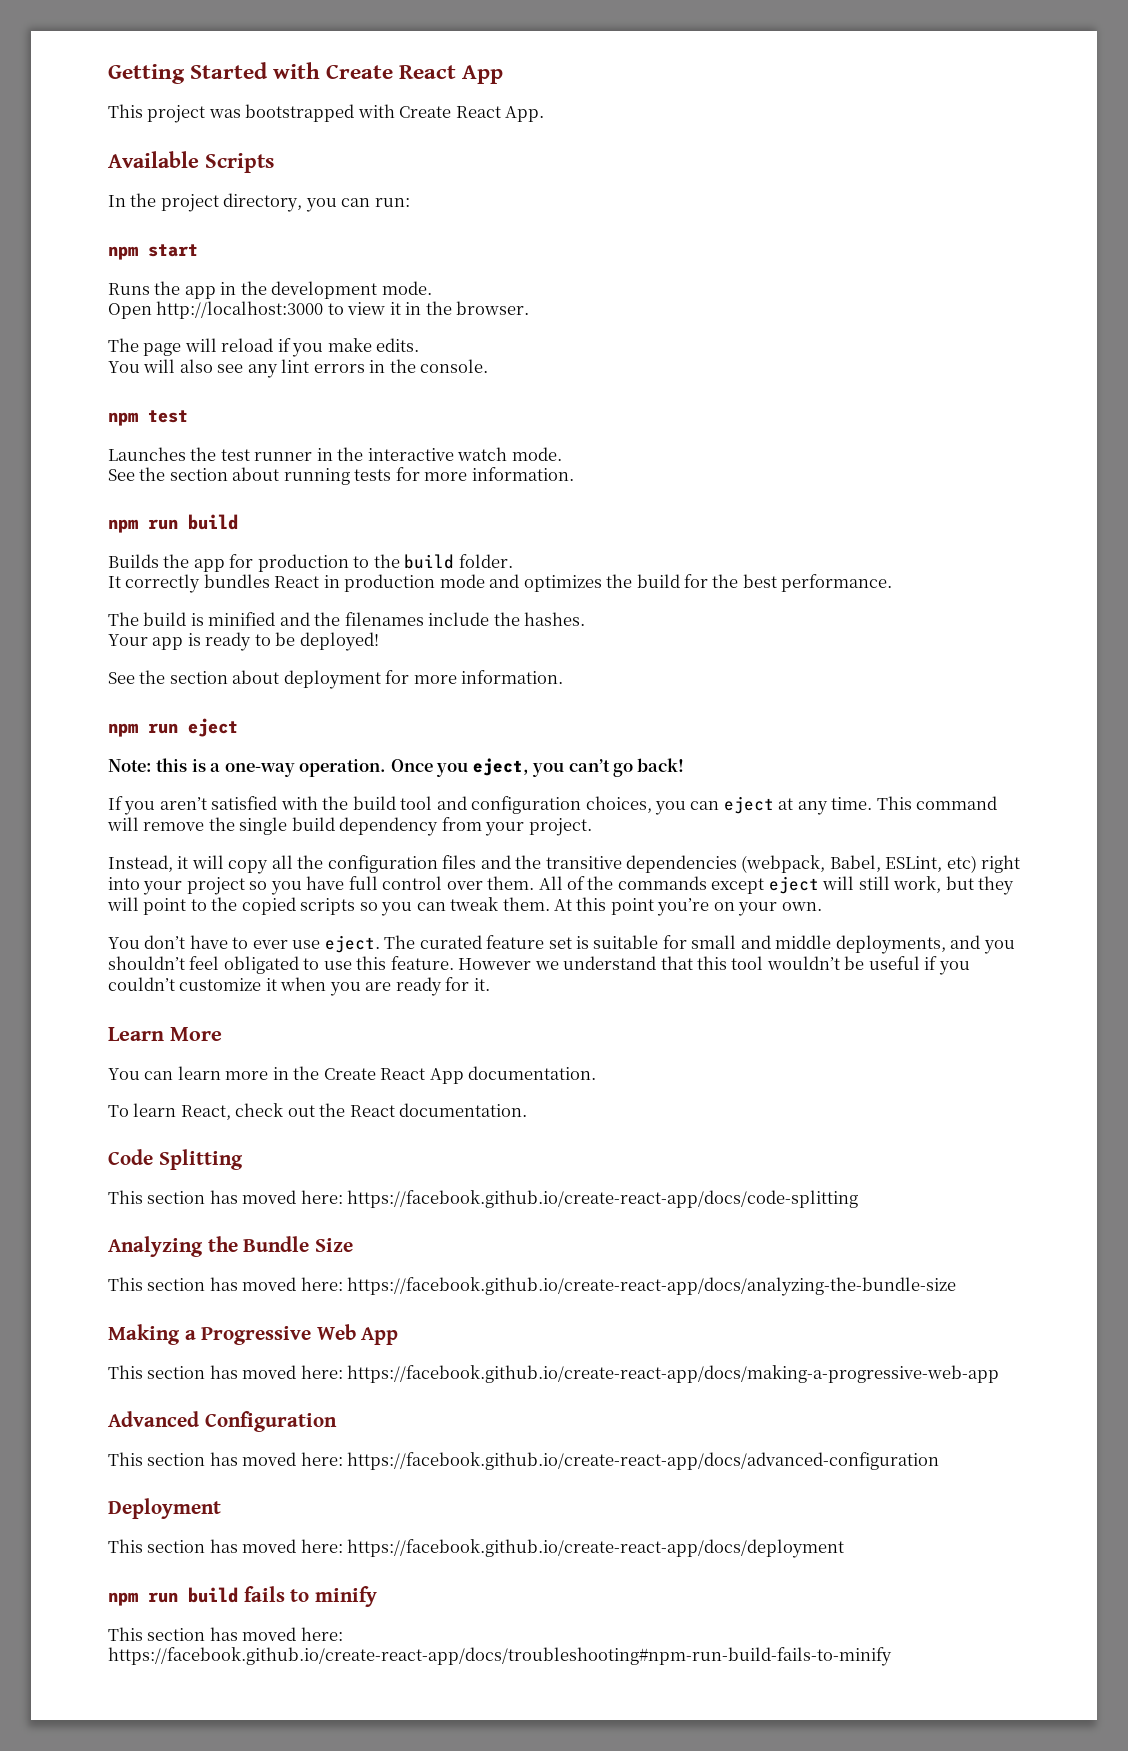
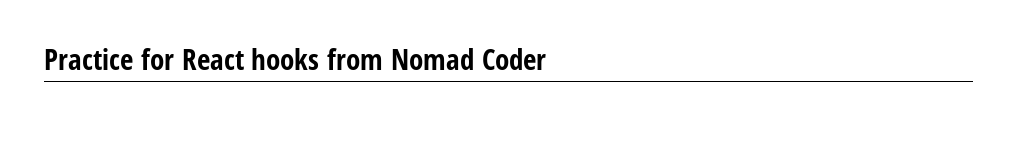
- Getting Started with Create React App
- This project was bootstrapped with Create React App.
- Available Scripts
- In the project directory, you can run:
- npm start
- Runs the app in the development mode.
- Open http://localhost:3000 to view it in the browser.
- The page will reload if you make edits.
- You will also see any lint errors in the console.
- npm test
- Launches the test runner in the interactive watch mode.
- See the section about running tests for more information.
- npm run build
- Builds the app for production to the build folder.
- It correctly bundles React in production mode and optimizes the build for the best performance.
- The build is minified and the filenames include the hashes.
- Your app is ready to be deployed!
- See the section about deployment for more information.
- npm run eject
- Note: this is a one-way operation. Once you eject, you can’t go back!
- If you aren’t satisfied with the build tool and configuration choices, you can eject at any time. This command will remove the single build dependency from your project.
- Instead, it will copy all the configuration files and the transitive dependencies (webpack, Babel, ESLint, etc) right into your project so you have full control over them. All of the commands except eject will still work, but they will point to the copied scripts so you can tweak them. At this point you’re on your own.
- You don’t have to ever use eject. The curated feature set is suitable for small and middle deployments, and you shouldn’t feel obligated to use this feature. However we understand that this tool wouldn’t be useful if you couldn’t customize it when you are ready for it.
- Learn More
- You can learn more in the Create React App documentation.
- To learn React, check out the React documentation.
- Code Splitting
- This section has moved here: https://facebook.github.io/create-react-app/docs/code-splitting
- Analyzing the Bundle Size
- This section has moved here: https://facebook.github.io/create-react-app/docs/analyzing-the-bundle-size
- Making a Progressive Web App
- This section has moved here: https://facebook.github.io/create-react-app/docs/making-a-progressive-web-app
- Advanced Configuration
- This section has moved here: https://facebook.github.io/create-react-app/docs/advanced-configuration
- Deployment
- This section has moved here: https://facebook.github.io/create-react-app/docs/deployment
- npm run build fails to minify
- This section has moved here: https://facebook.github.io/create-react-app/docs/troubleshooting#npm-run-build-fails-to-minify
+ Practice for React hooks from Nomad Coder

